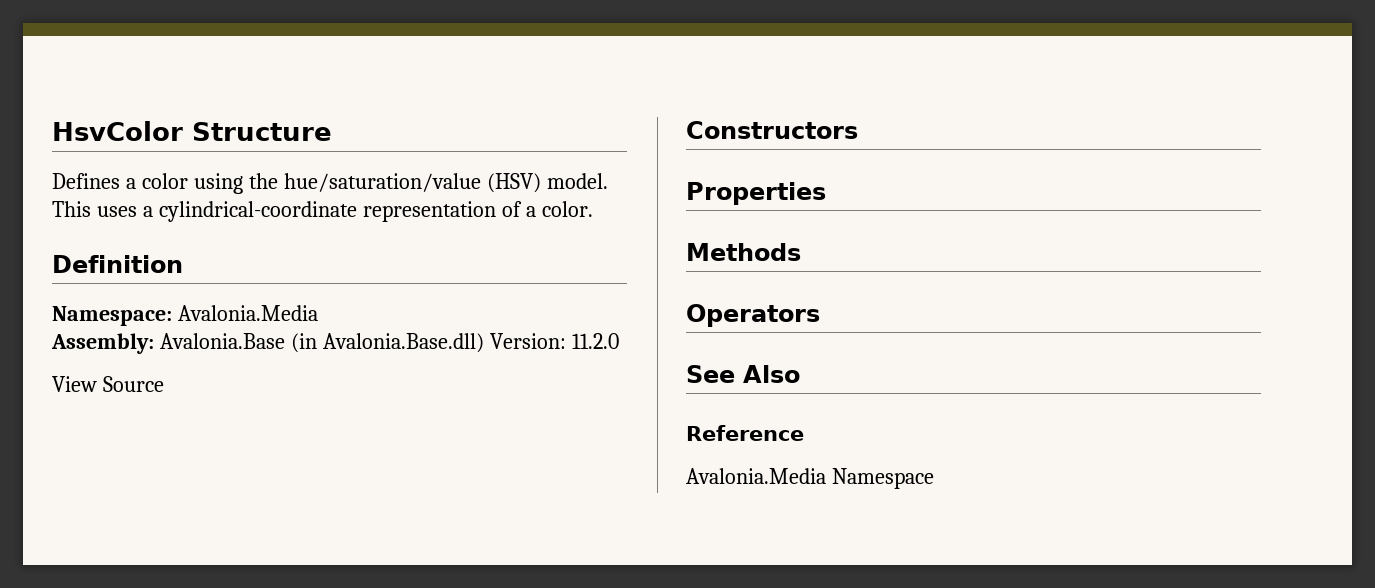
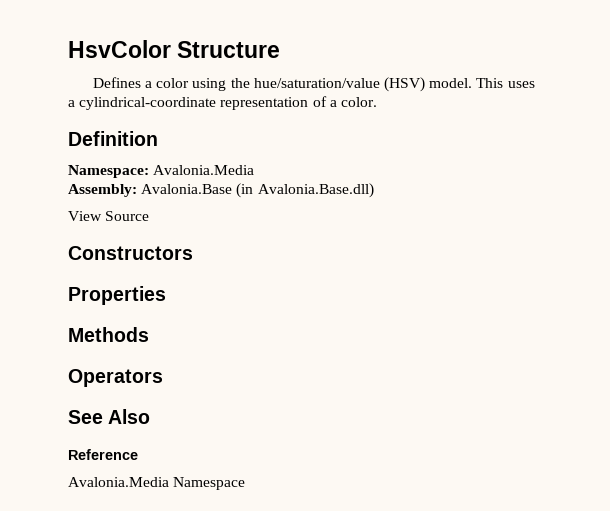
- Assembly: Avalonia.Base (in Avalonia.Base.dll) Version: 11.2.0
+ Assembly: Avalonia.Base (in Avalonia.Base.dll)

